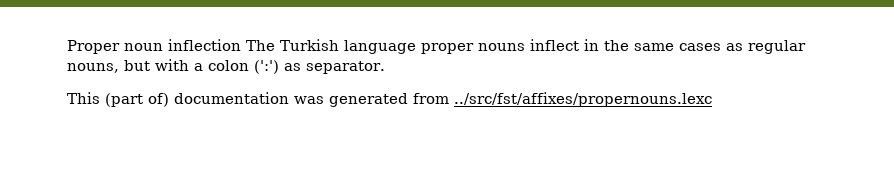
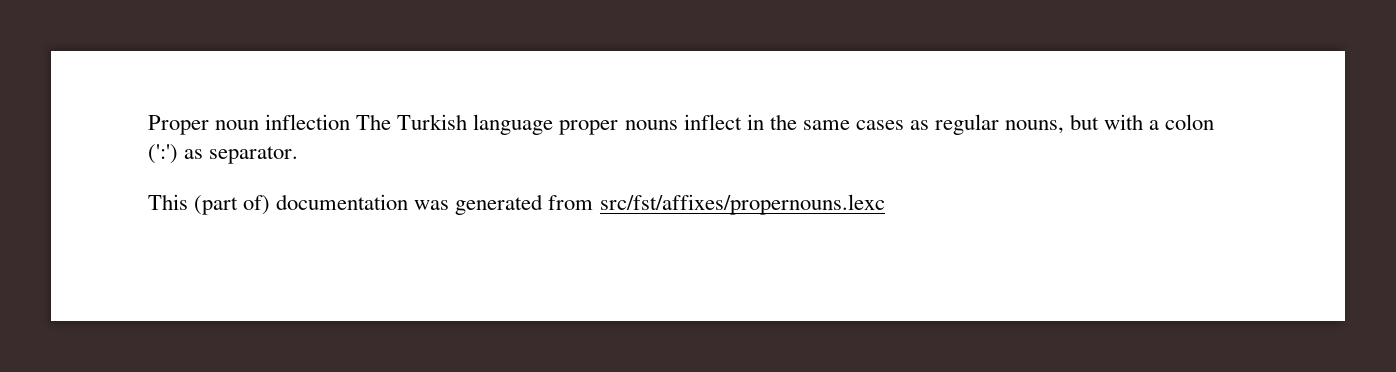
- This (part of) documentation was generated from ../src/fst/affixes/propernouns.lexc
+ This (part of) documentation was generated from src/fst/affixes/propernouns.lexc

